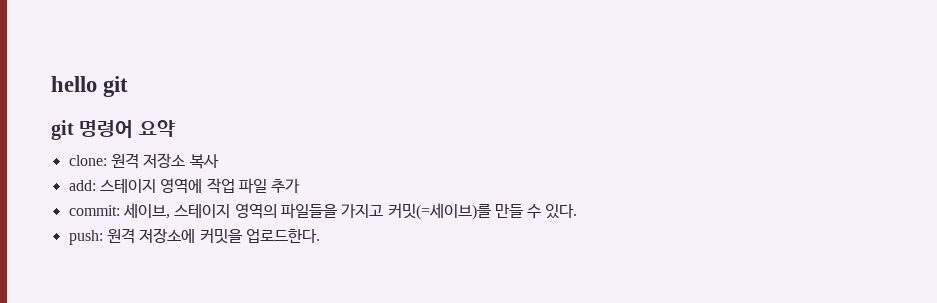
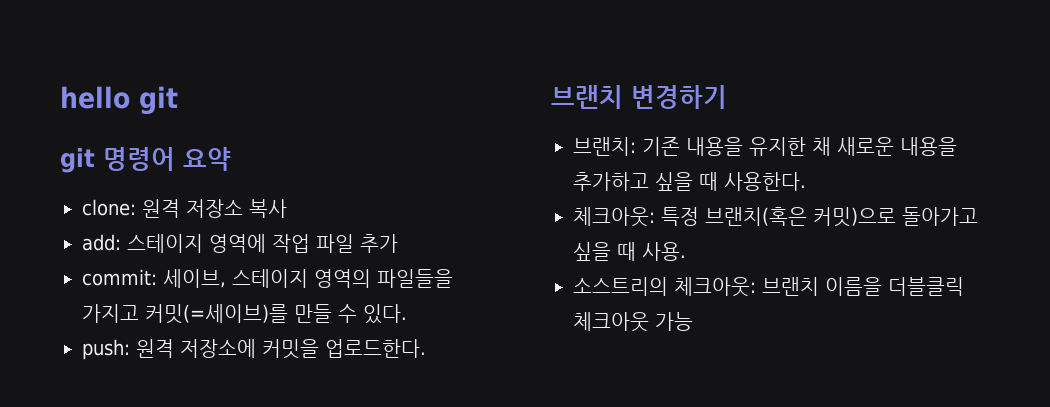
+ 브랜치 변경하기
+ 브랜치: 기존 내용을 유지한 채 새로운 내용을 추가하고 싶을 때 사용한다.
+ 체크아웃: 특정 브랜치(혹은 커밋)으로 돌아가고 싶을 때 사용.
+ 소스트리의 체크아웃: 브랜치 이름을 더블클릭 체크아웃 가능

